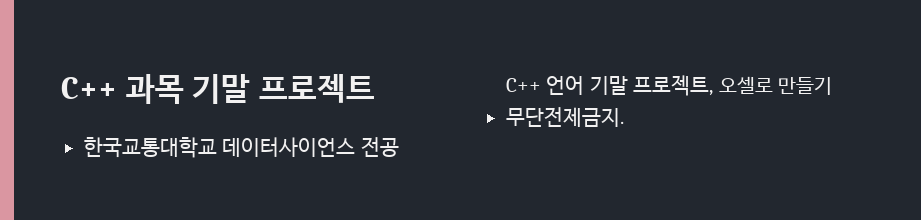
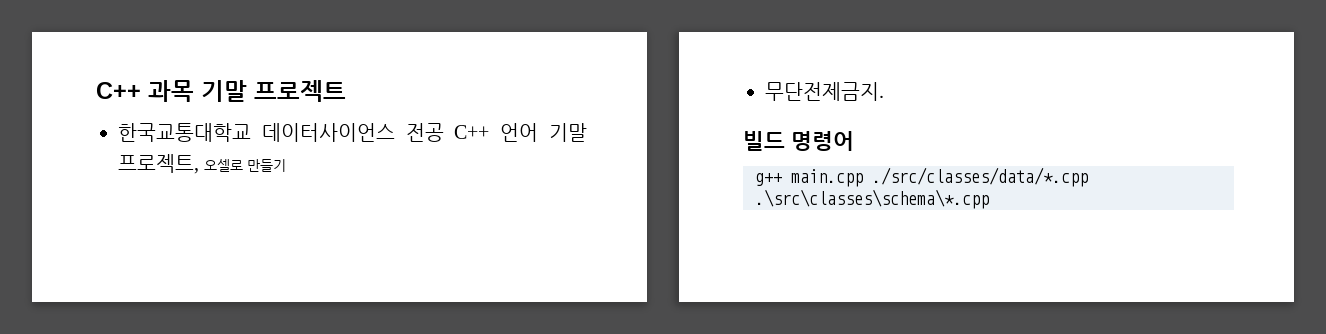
+ 빌드 명령어
+ g++ main.cpp ./src/classes/data/*.cpp .\src\classes\schema\*.cpp

